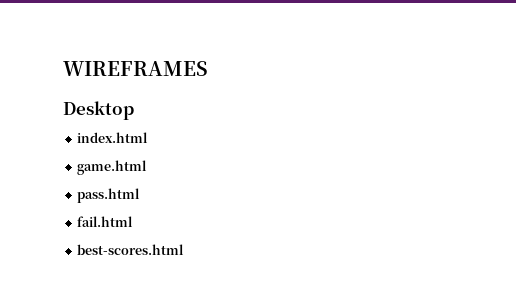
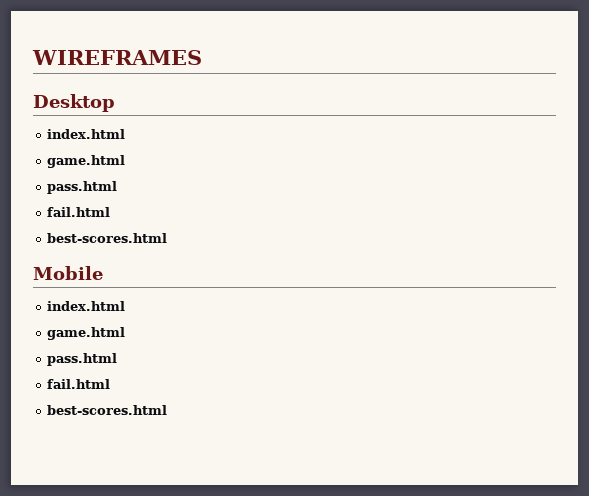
+ Mobile
+ index.html
+ game.html
+ pass.html
+ fail.html
+ best-scores.html

